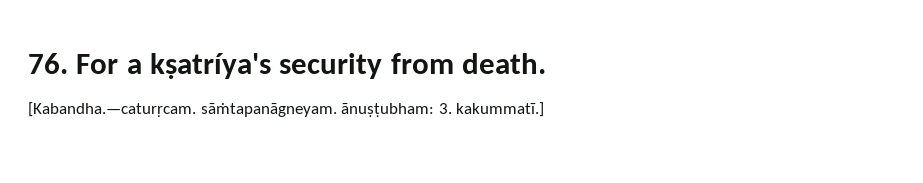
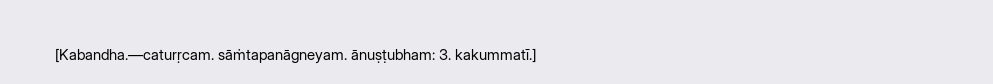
- 76. For a kṣatríya's security from death.

